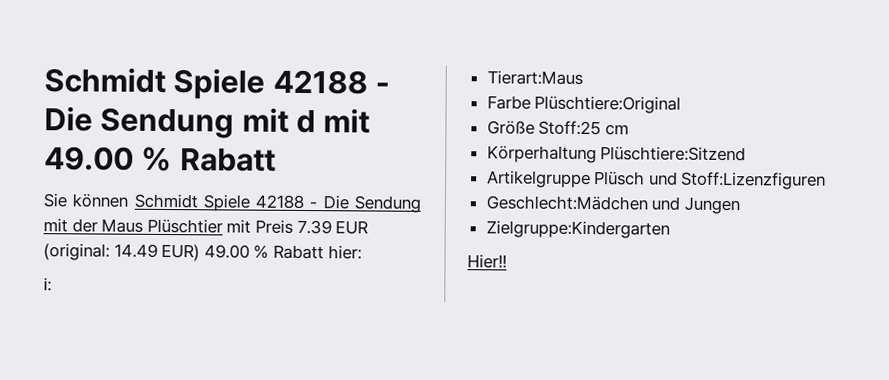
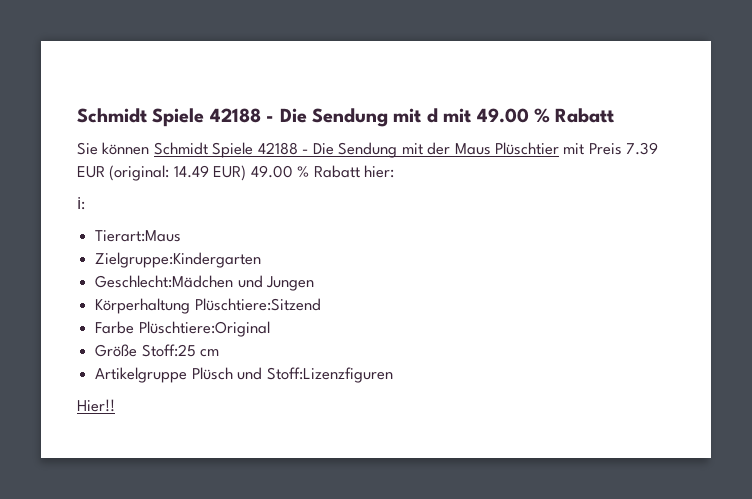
+ Zielgruppe:Kindergarten
+ Geschlecht:Mädchen und Jungen
+ Körperhaltung Plüschtiere:Sitzend
- Körperhaltung Plüschtiere:Sitzend
- Geschlecht:Mädchen und Jungen
- Zielgruppe:Kindergarten

